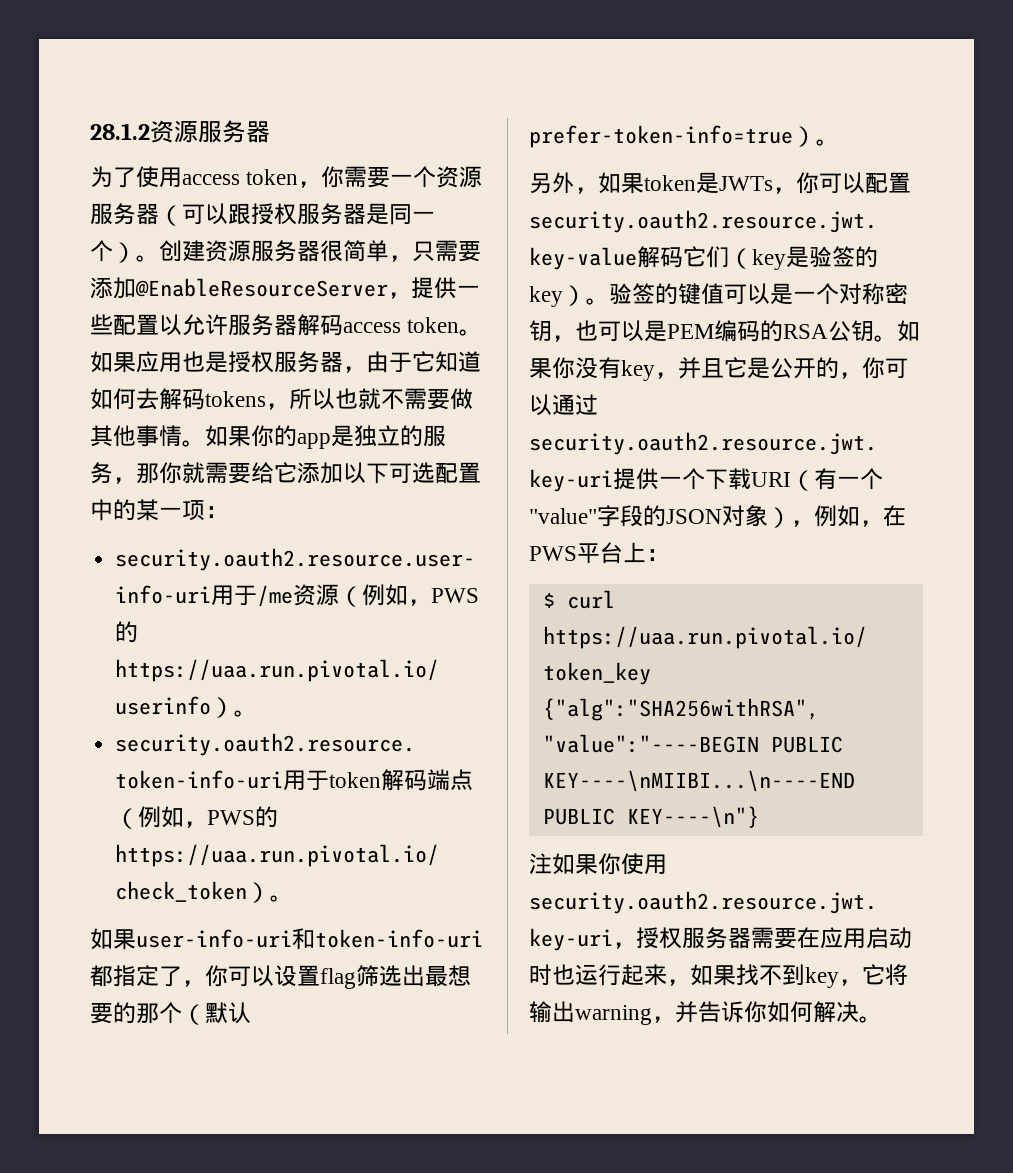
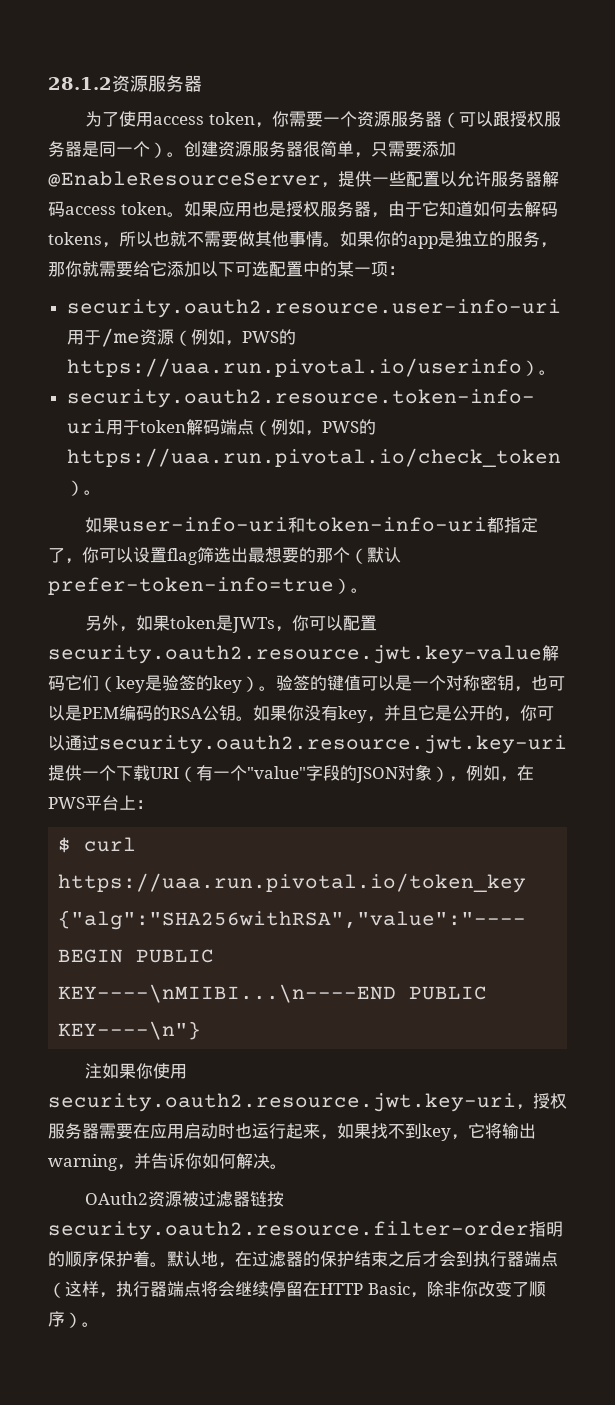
+ OAuth2资源被过滤器链按security.oauth2.resource.filter-order指明的顺序保护着。默认地，在过滤器的保护结束之后才会到执行器端点（这样，执行器端点将会继续停留在HTTP Basic，除非你改变了顺序）。

